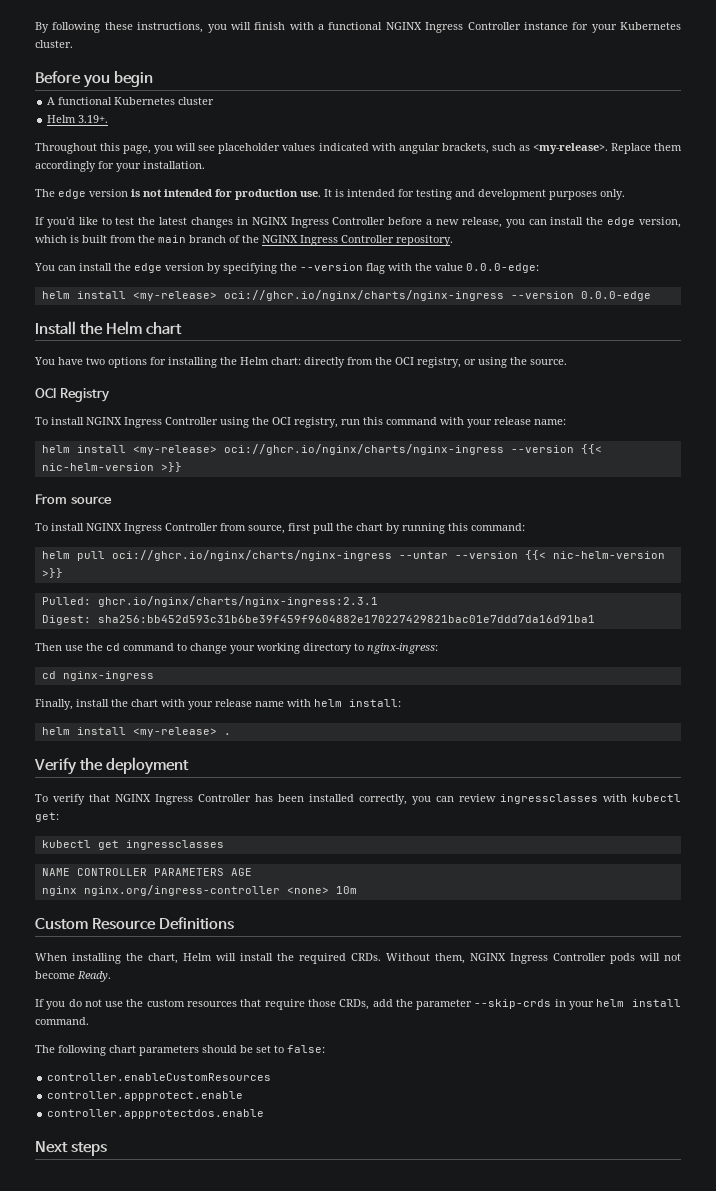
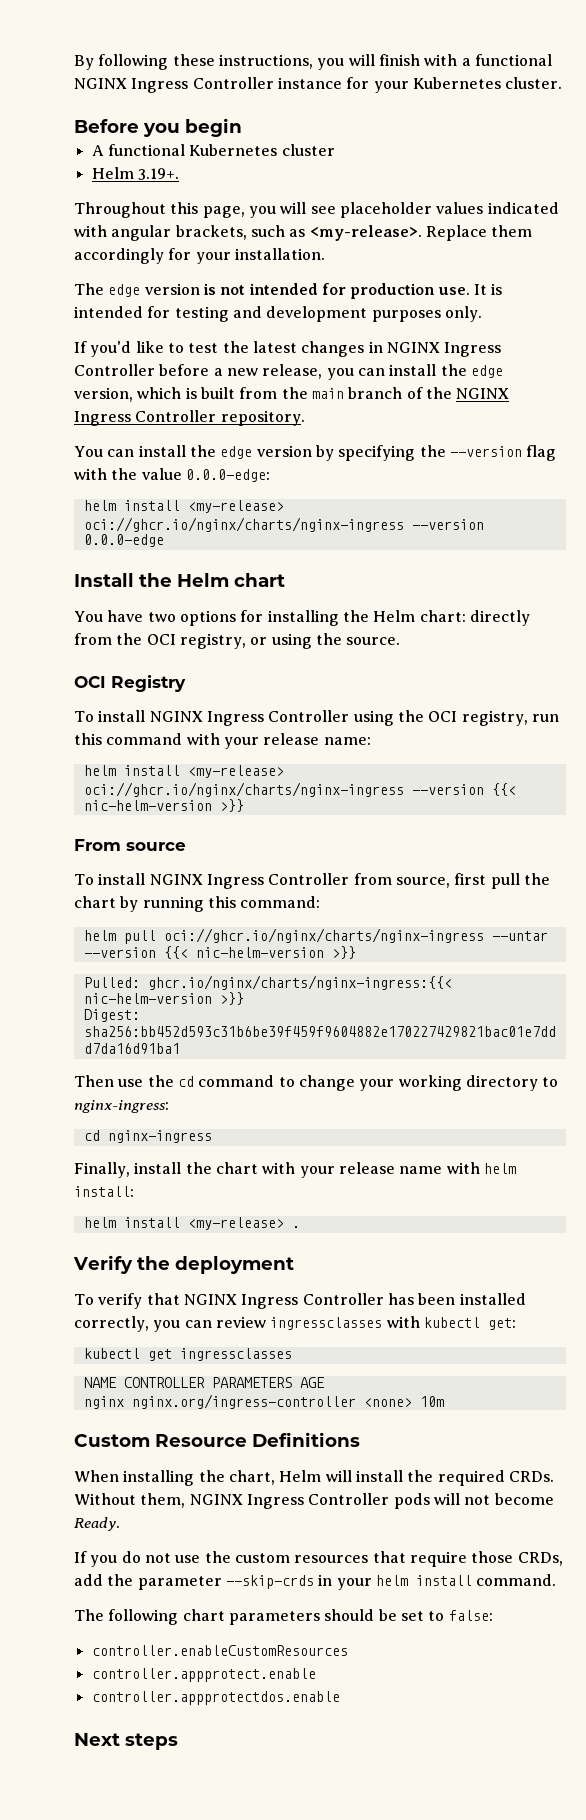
- Pulled: ghcr.io/nginx/charts/nginx-ingress:2.3.1
+ Pulled: ghcr.io/nginx/charts/nginx-ingress:{{< nic-helm-version >}}

